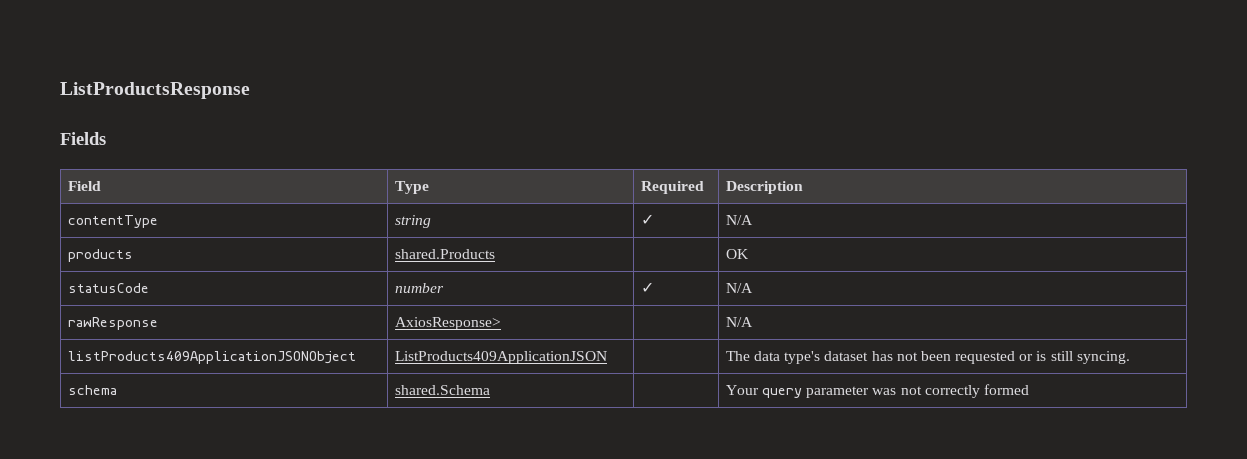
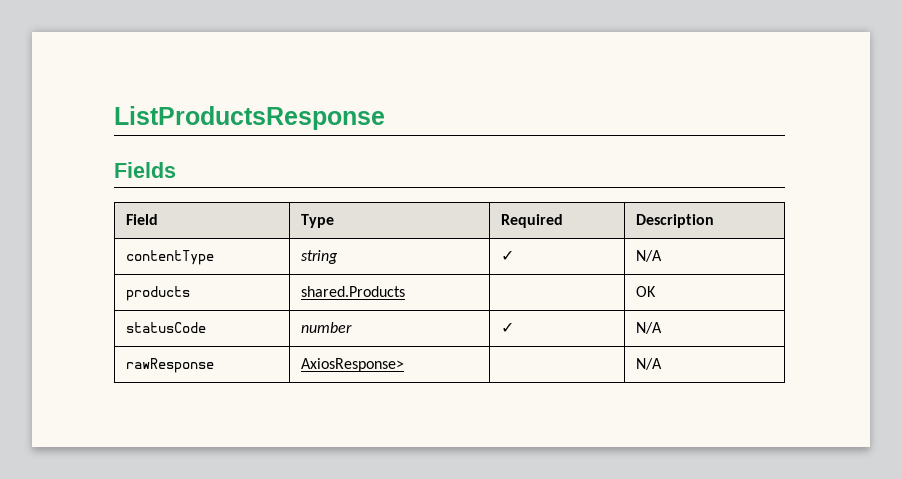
- listProducts409ApplicationJSONObject | ListProducts409ApplicationJSON | | The data type's dataset has not been requested or is still syncing.
- schema | shared.Schema | | Your query parameter was not correctly formed

